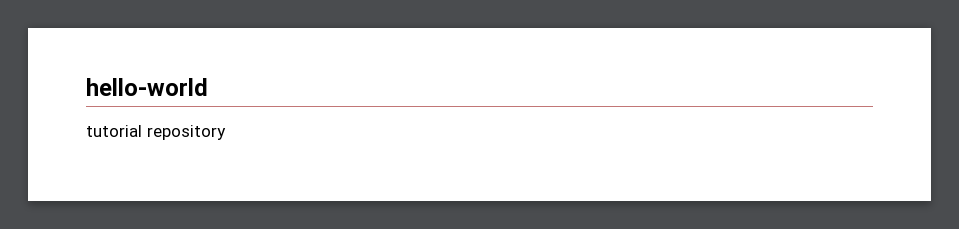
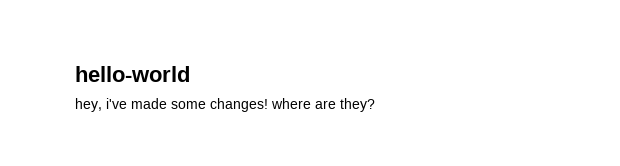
- tutorial repository
+ hey, i've made some changes! where are they?

